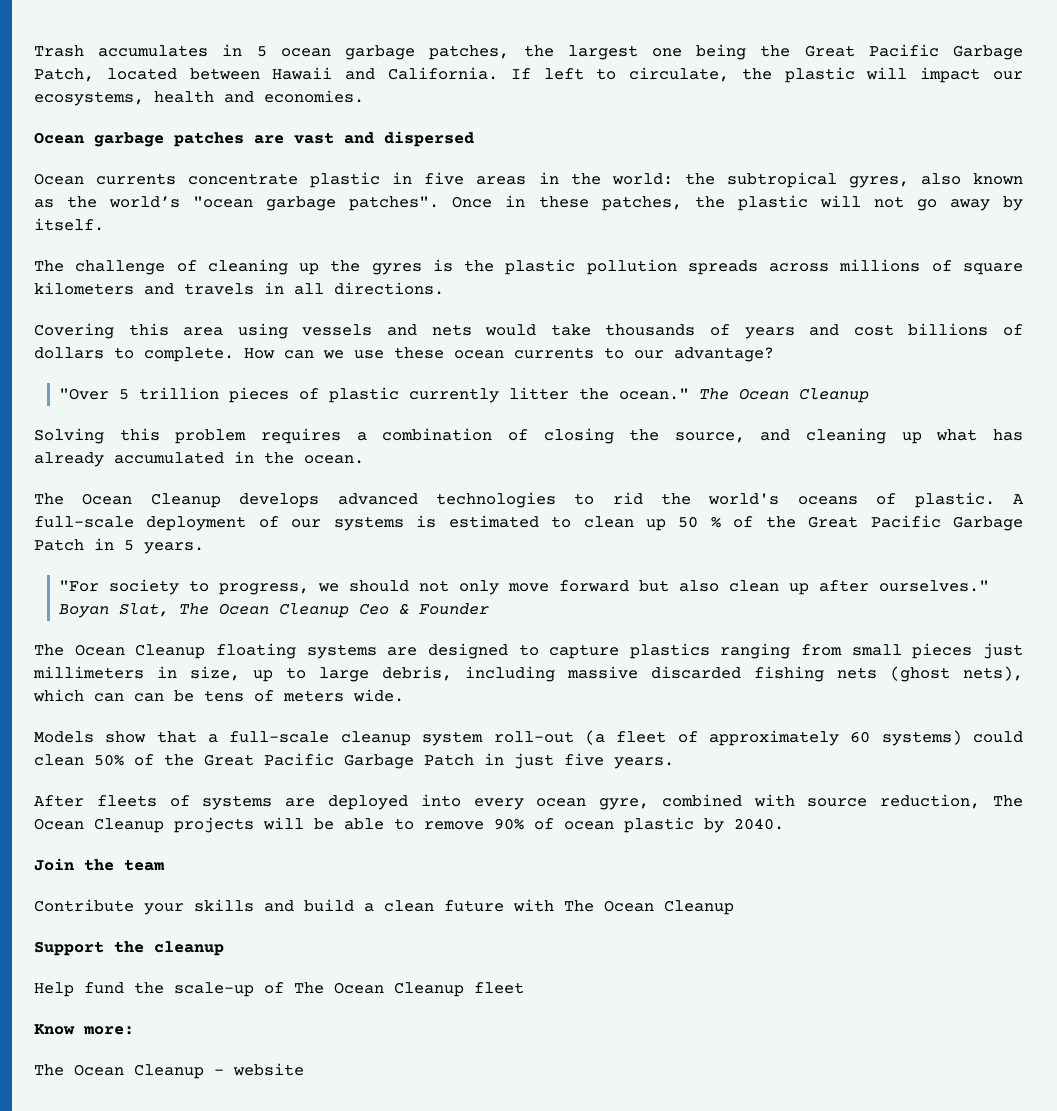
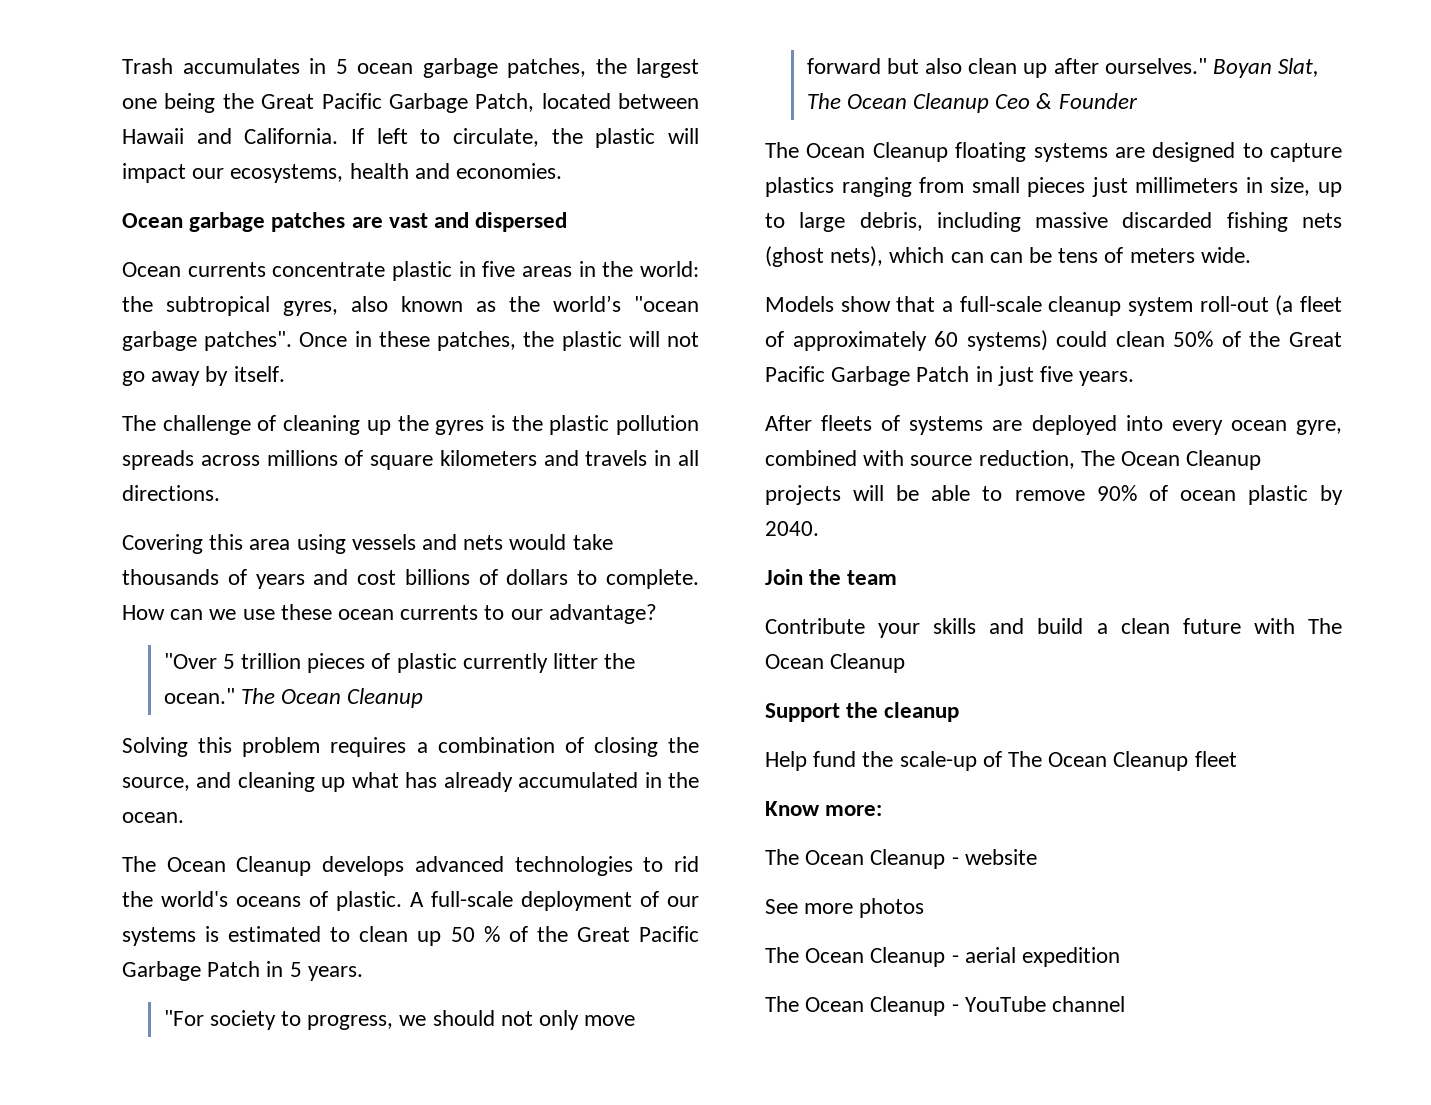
+ See more photos
+ The Ocean Cleanup - aerial expedition
+ The Ocean Cleanup - YouTube channel

